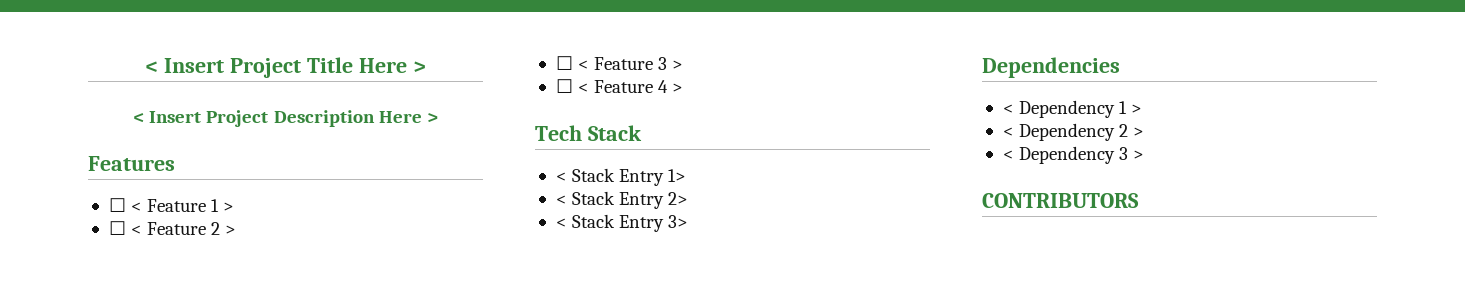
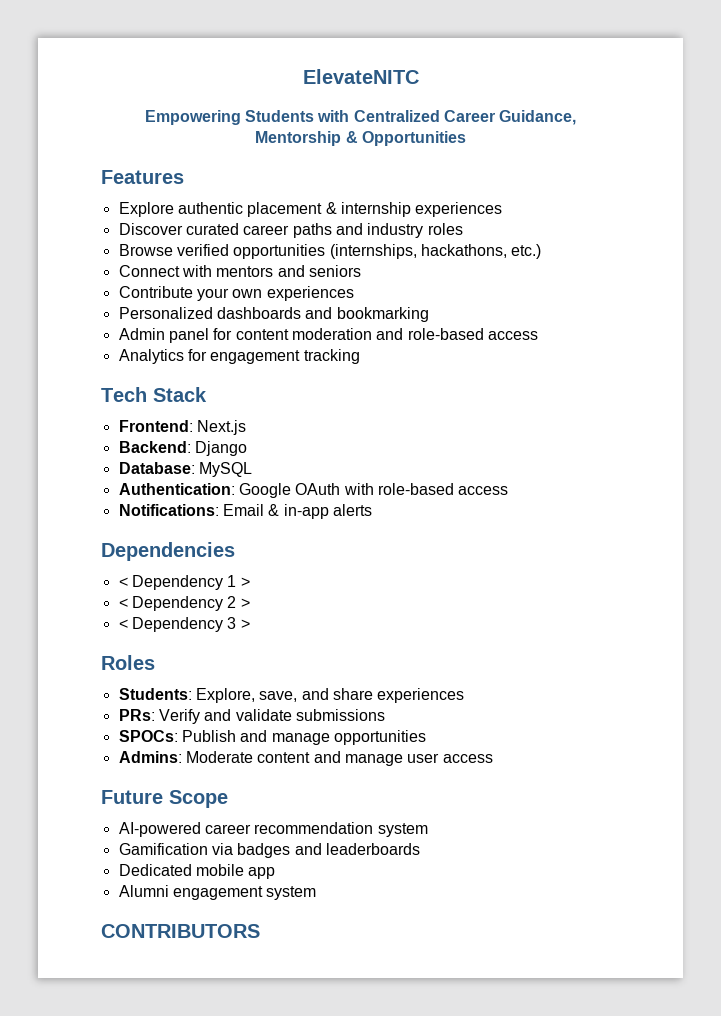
- < Insert Project Title Here >
- < Insert Project Description Here >
+ ElevateNITC
+ Empowering Students with Centralized Career Guidance, Mentorship & Opportunities
  Features
- ☐ < Feature 1 >
- ☐ < Feature 2 >
- ☐ < Feature 3 >
- ☐ < Feature 4 >
+ Explore authentic placement & internship experiences
+ Discover curated career paths and industry roles
+ Browse verified opportunities (internships, hackathons, etc.)
+ Connect with mentors and seniors
+ Contribute your own experiences
+ Personalized dashboards and bookmarking
+ Admin panel for content moderation and role-based access
+ Analytics for engagement tracking
  Tech Stack
- < Stack Entry 1>
- < Stack Entry 2>
- < Stack Entry 3>
+ Frontend: Next.js
+ Backend: Django
+ Database: MySQL
+ Authentication: Google OAuth with role-based access
+ Notifications: Email & in-app alerts
+ Roles
+ Students: Explore, save, and share experiences
+ PRs: Verify and validate submissions
+ SPOCs: Publish and manage opportunities
+ Admins: Moderate content and manage user access
+ Future Scope
+ AI-powered career recommendation system
+ Gamification via badges and leaderboards
+ Dedicated mobile app
+ Alumni engagement system

